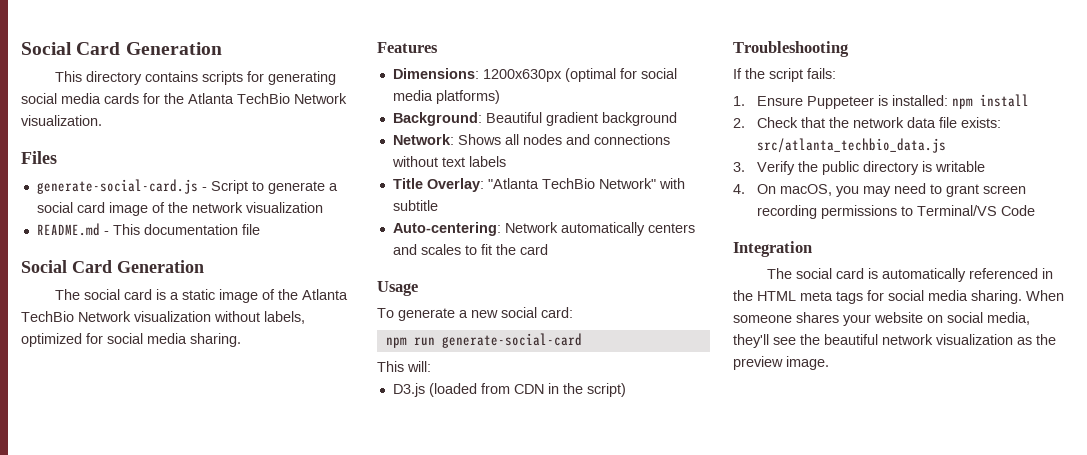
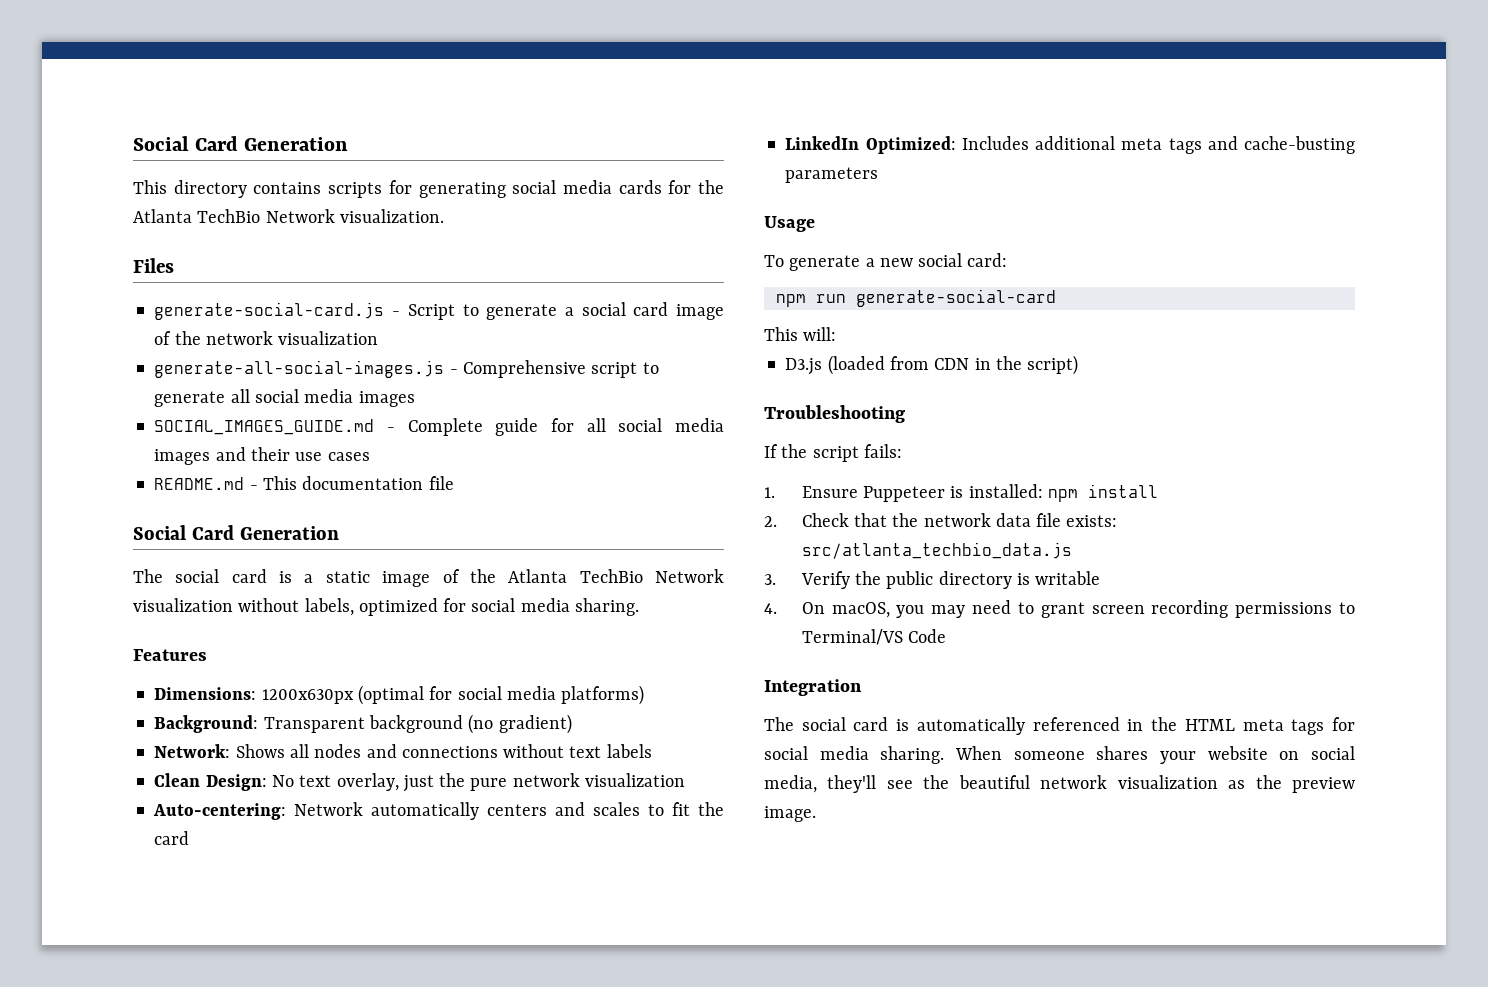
+ generate-all-social-images.js - Comprehensive script to generate all social media images
+ SOCIAL_IMAGES_GUIDE.md - Complete guide for all social media images and their use cases
- Background: Beautiful gradient background
+ Background: Transparent background (no gradient)
- Title Overlay: "Atlanta TechBio Network" with subtitle
+ Clean Design: No text overlay, just the pure network visualization
+ LinkedIn Optimized: Includes additional meta tags and cache-busting parameters

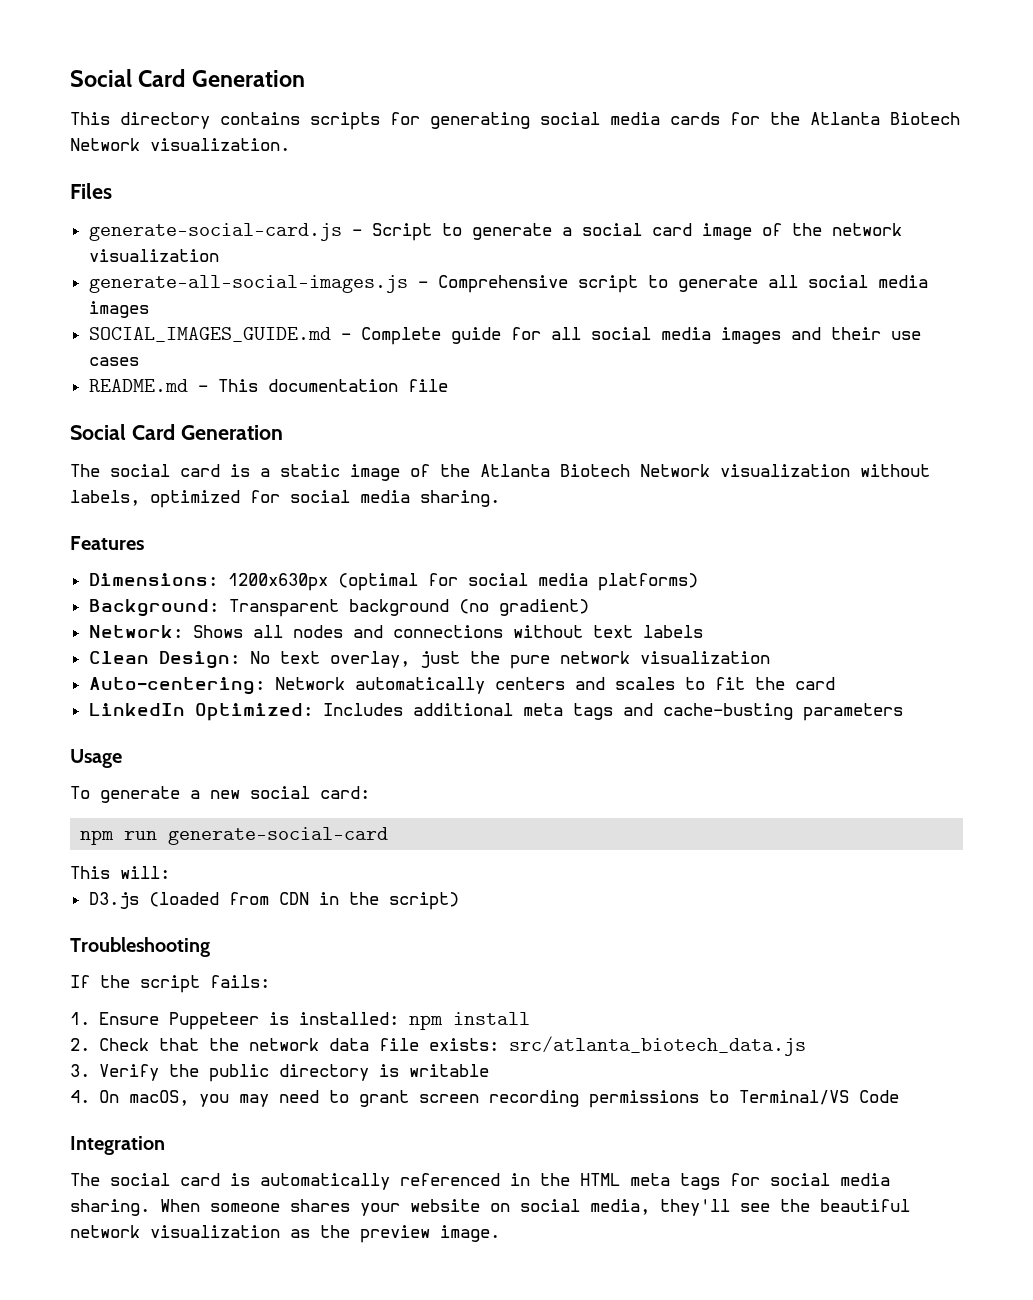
- This directory contains scripts for generating social media cards for the Atlanta TechBio Network visualization.
+ This directory contains scripts for generating social media cards for the Atlanta Biotech Network visualization.
- The social card is a static image of the Atlanta TechBio Network visualization without labels, optimized for social media sharing.
+ The social card is a static image of the Atlanta Biotech Network visualization without labels, optimized for social media sharing.
- 2. Check that the network data file exists: src/atlanta_techbio_data.js
+ 2. Check that the network data file exists: src/atlanta_biotech_data.js

